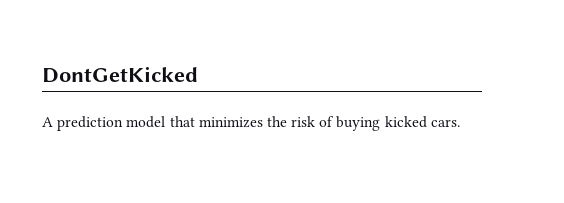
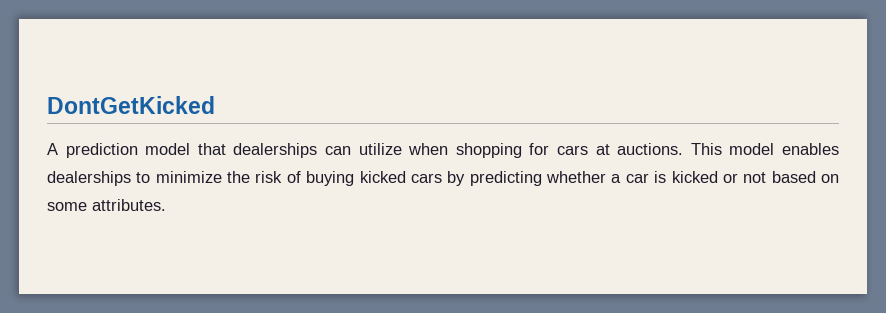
- A prediction model that minimizes the risk of buying kicked cars.
+ A prediction model that dealerships can utilize when shopping for cars at auctions. This model enables dealerships to minimize the risk of buying kicked cars by predicting whether a car is kicked or not based on some attributes.

